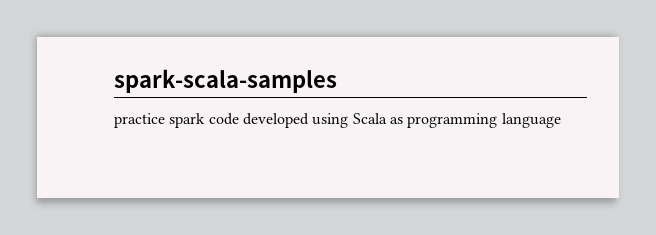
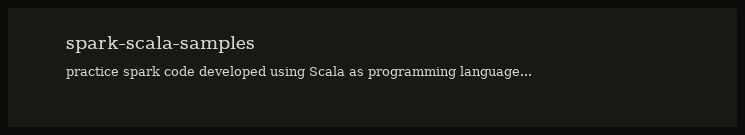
- practice spark code developed using Scala as programming language
+ practice spark code developed using Scala as programming language...

